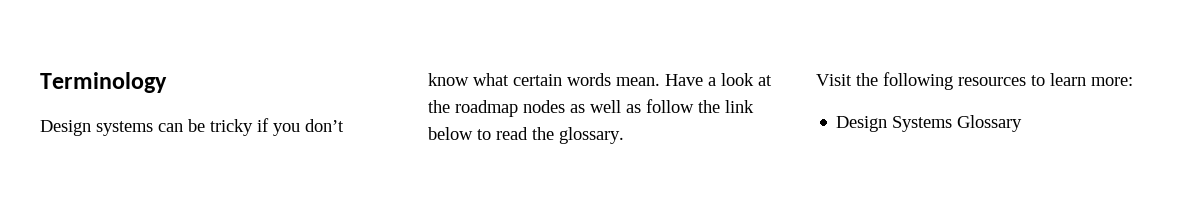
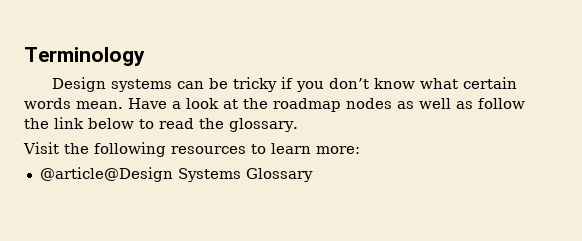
- Design Systems Glossary
+ @article@Design Systems Glossary

